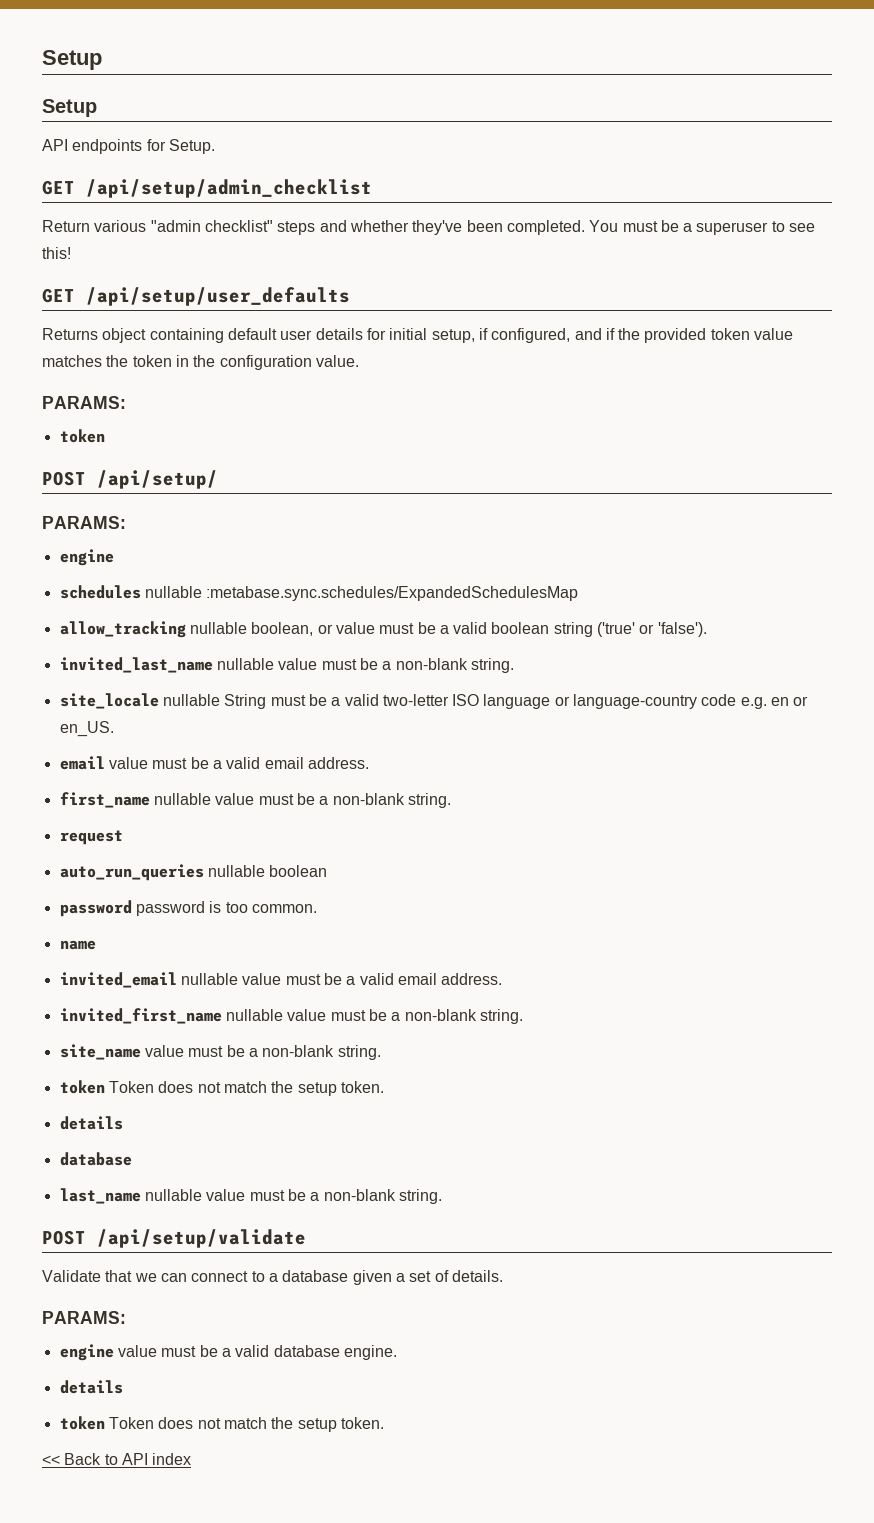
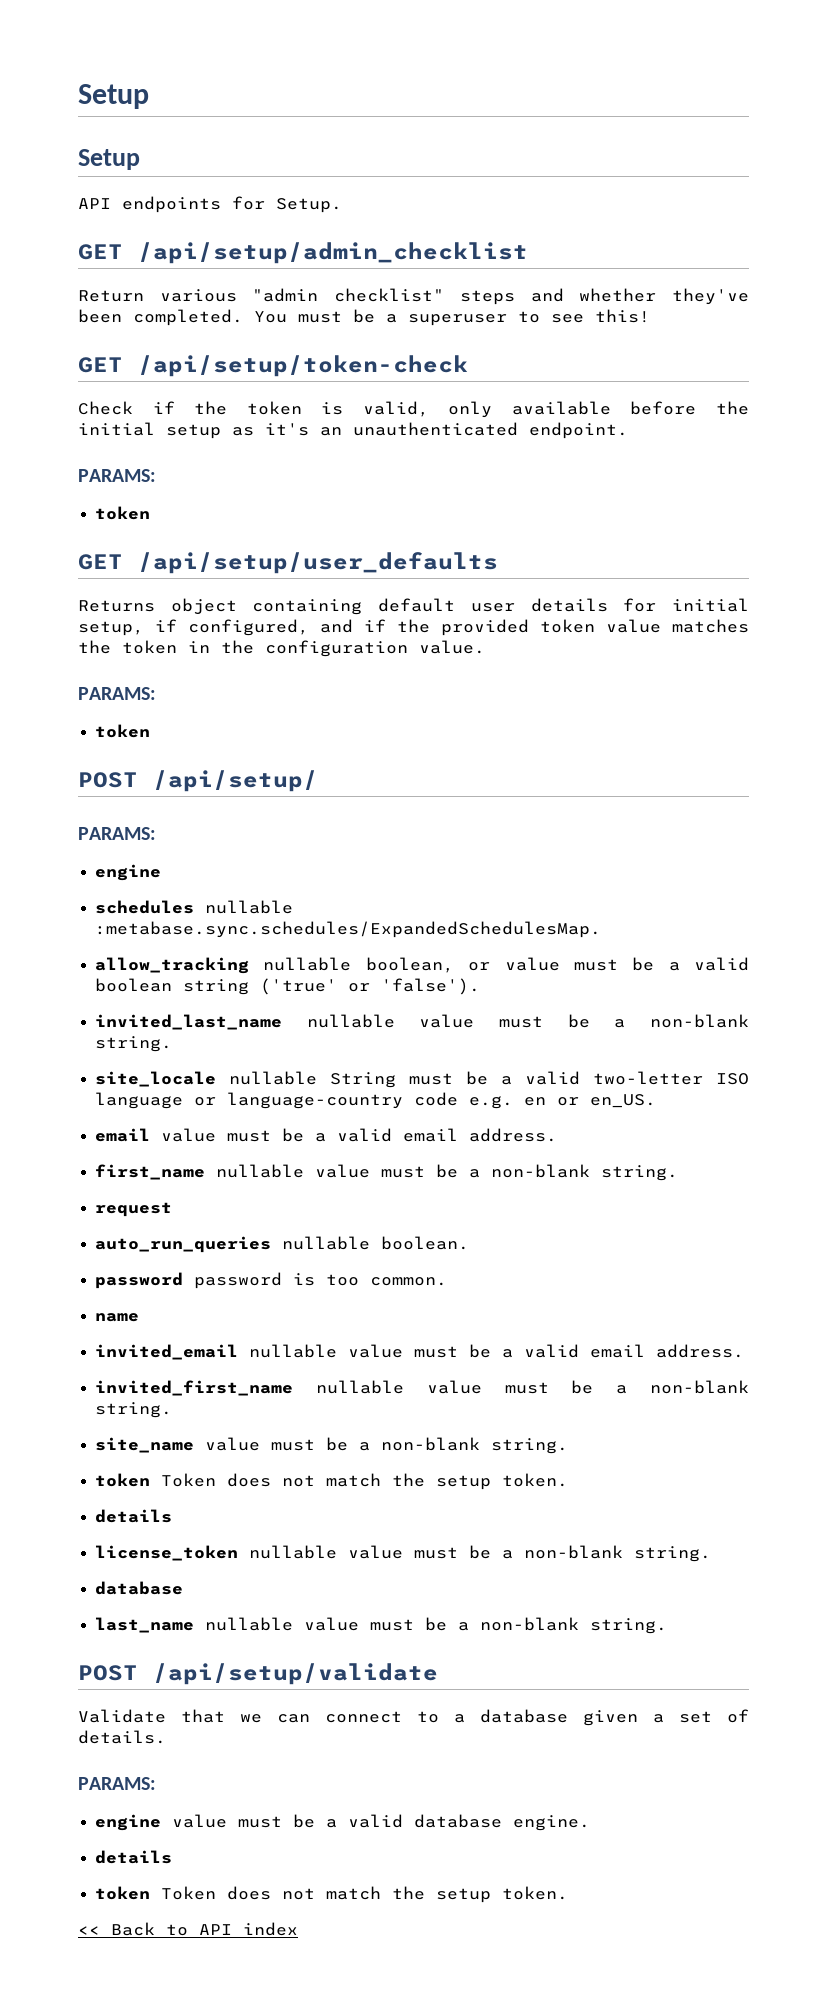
+ GET /api/setup/token-check
+ Check if the token is valid, only available before the initial setup as it's an unauthenticated endpoint.
+ PARAMS:
+ token
- schedules nullable :metabase.sync.schedules/ExpandedSchedulesMap
+ schedules nullable :metabase.sync.schedules/ExpandedSchedulesMap.
- auto_run_queries nullable boolean
+ auto_run_queries nullable boolean.
+ license_token nullable value must be a non-blank string.

